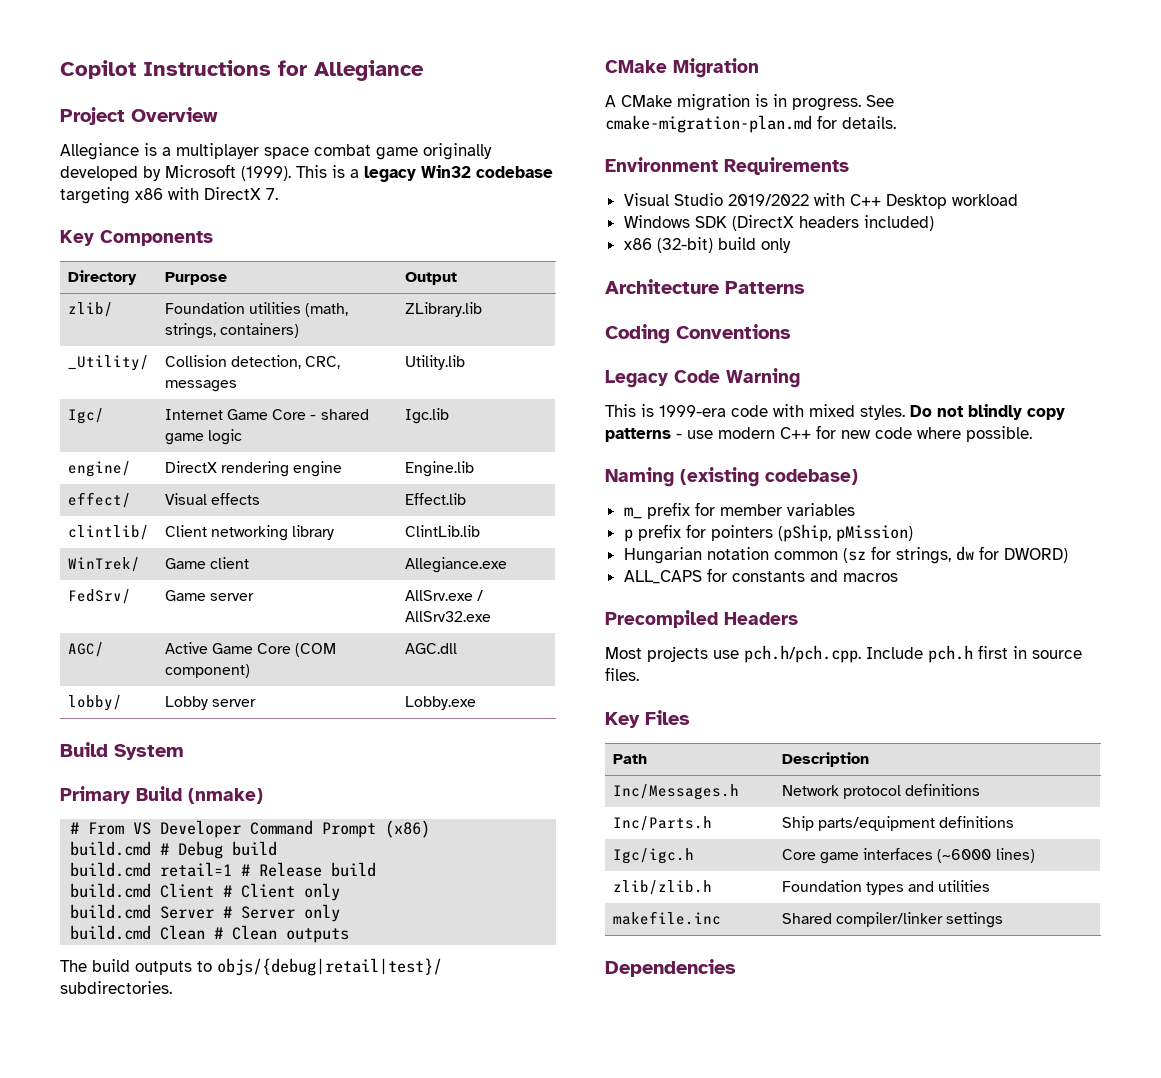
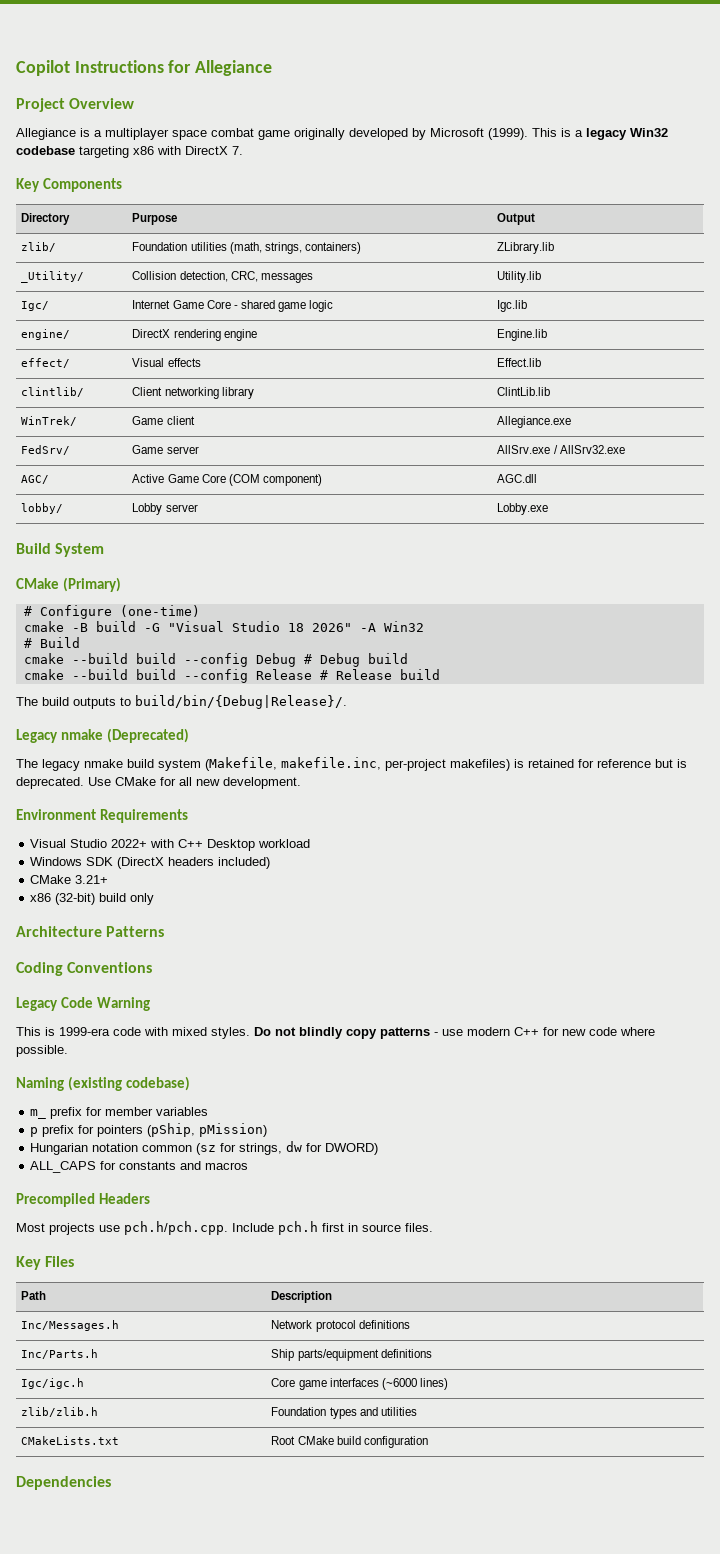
- Primary Build (nmake)
- # From VS Developer Command Prompt (x86)
- build.cmd # Debug build
- build.cmd retail=1 # Release build
- build.cmd Client # Client only
- build.cmd Server # Server only
- build.cmd Clean # Clean outputs
- The build outputs to objs/{debug|retail|test}/ subdirectories.
- CMake Migration
- A CMake migration is in progress. See cmake-migration-plan.md for details.
+ CMake (Primary)
+ # Configure (one-time)
+ cmake -B build -G "Visual Studio 18 2026" -A Win32
+ # Build
+ cmake --build build --config Debug # Debug build
+ cmake --build build --config Release # Release build
+ The build outputs to build/bin/{Debug|Release}/.
+ Legacy nmake (Deprecated)
+ The legacy nmake build system (Makefile, makefile.inc, per-project makefiles) is retained for reference but is deprecated. Use CMake for all new development.
- Visual Studio 2019/2022 with C++ Desktop workload
+ Visual Studio 2022+ with C++ Desktop workload
+ CMake 3.21+
- makefile.inc | Shared compiler/linker settings
+ CMakeLists.txt | Root CMake build configuration

